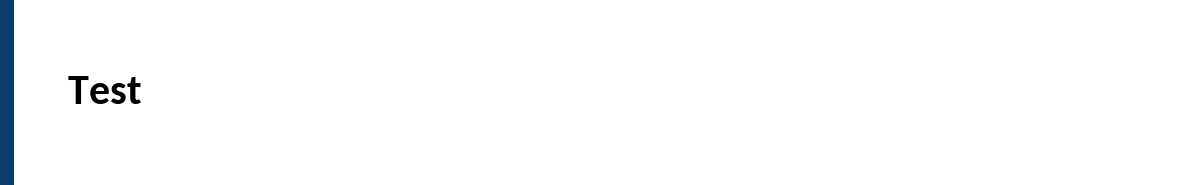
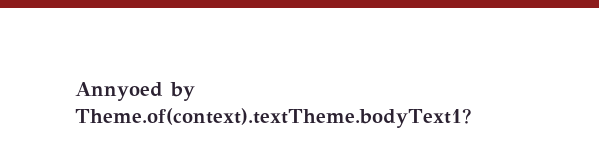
- Test
+ Annyoed by Theme.of(context).textTheme.bodyText1?

